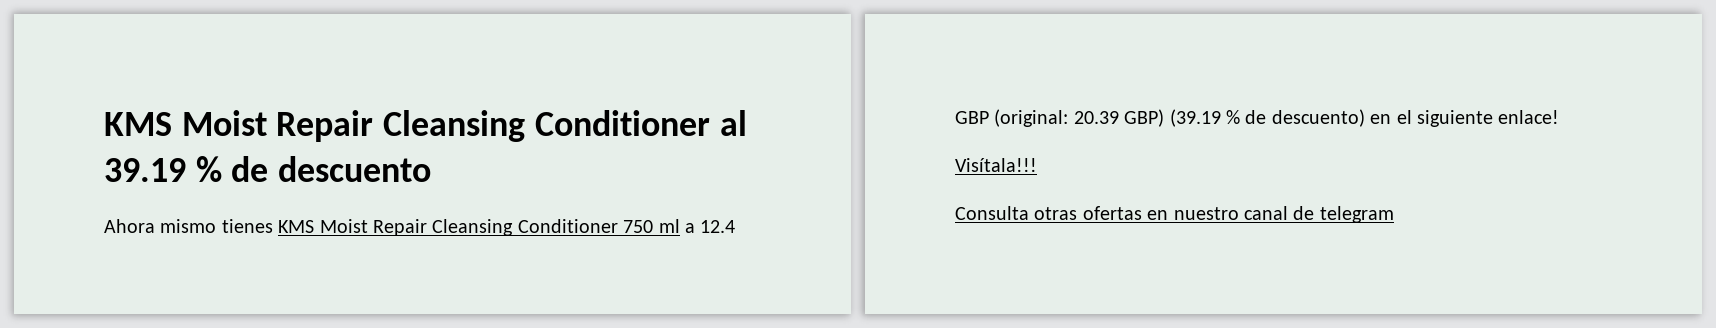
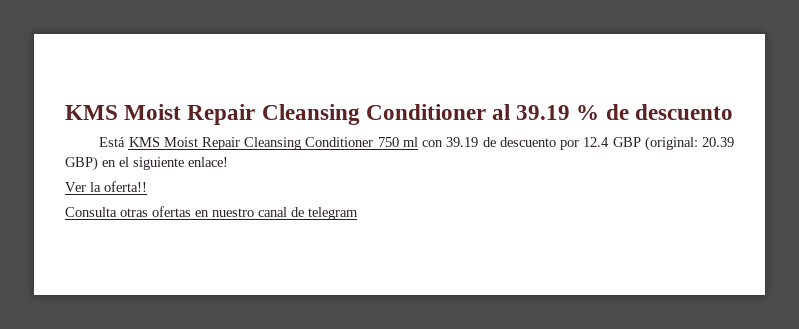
- Ahora mismo tienes KMS Moist Repair Cleansing Conditioner 750 ml a 12.4 GBP (original: 20.39 GBP) (39.19 % de descuento) en el siguiente enlace!
+ Está KMS Moist Repair Cleansing Conditioner 750 ml con 39.19 de descuento por 12.4 GBP (original: 20.39 GBP) en el siguiente enlace!
- Visítala!!!
+ Ver la oferta!!

